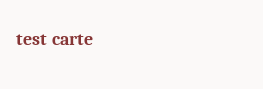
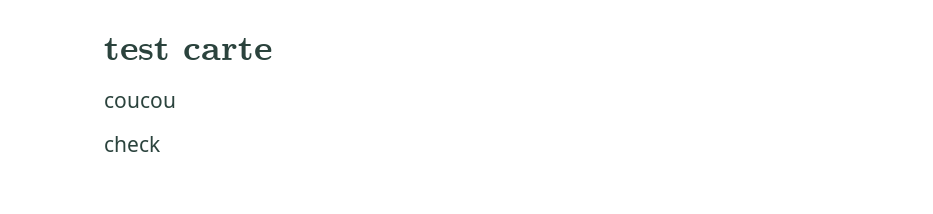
+ coucou
+ check

